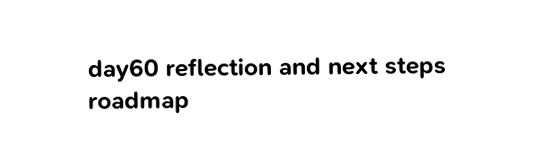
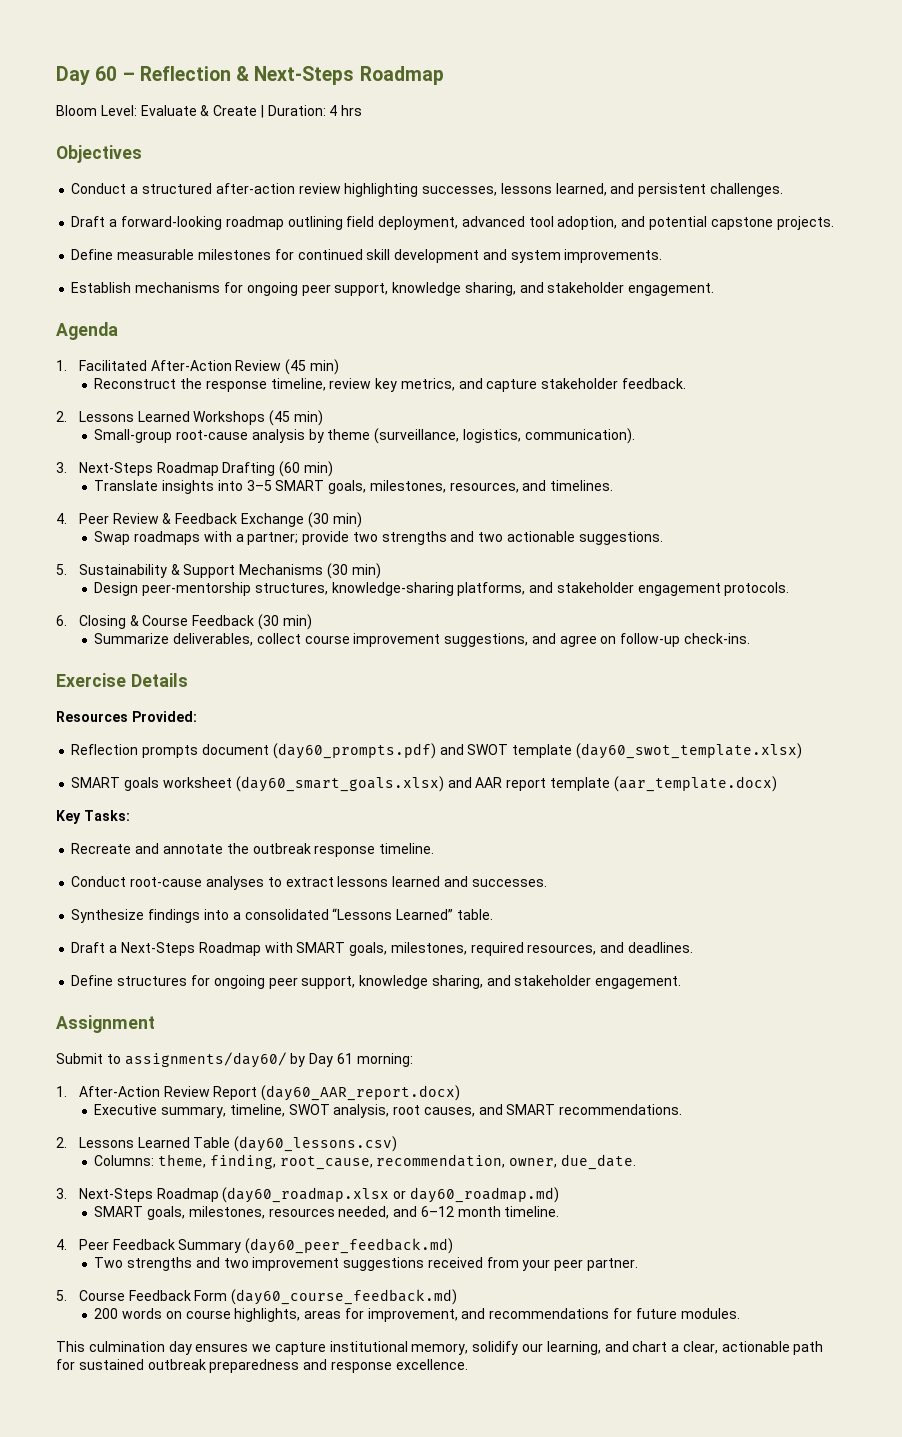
- day60 reflection and next steps roadmap
+ Day 60 – Reflection & Next‐Steps Roadmap
+ Bloom Level: Evaluate & Create | Duration: 4 hrs
+ Objectives
+ Conduct a structured after‐action review highlighting successes, lessons learned, and persistent challenges.
+ Draft a forward‐looking roadmap outlining field deployment, advanced tool adoption, and potential capstone projects.
+ Define measurable milestones for continued skill development and system improvements.
+ Establish mechanisms for ongoing peer support, knowledge sharing, and stakeholder engagement.
+ Agenda
+ 1. Facilitated After‐Action Review (45 min)
+ Reconstruct the response timeline, review key metrics, and capture stakeholder feedback.
+ 2. Lessons Learned Workshops (45 min)
+ Small‐group root‐cause analysis by theme (surveillance, logistics, communication).
+ 3. Next‐Steps Roadmap Drafting (60 min)
+ Translate insights into 3–5 SMART goals, milestones, resources, and timelines.
+ 4. Peer Review & Feedback Exchange (30 min)
+ Swap roadmaps with a partner; provide two strengths and two actionable suggestions.
+ 5. Sustainability & Support Mechanisms (30 min)
+ Design peer‐mentorship structures, knowledge‐sharing platforms, and stakeholder engagement protocols.
+ 6. Closing & Course Feedback (30 min)
+ Summarize deliverables, collect course improvement suggestions, and agree on follow‐up check‐ins.
+ Exercise Details
+ Resources Provided:
+ Reflection prompts document (day60_prompts.pdf) and SWOT template (day60_swot_template.xlsx)
+ SMART goals worksheet (day60_smart_goals.xlsx) and AAR report template (aar_template.docx)
+ Key Tasks:
+ Recreate and annotate the outbreak response timeline.
+ Conduct root‐cause analyses to extract lessons learned and successes.
+ Synthesize findings into a consolidated “Lessons Learned” table.
+ Draft a Next‐Steps Roadmap with SMART goals, milestones, required resources, and deadlines.
+ Define structures for ongoing peer support, knowledge sharing, and stakeholder engagement.
+ Assignment
+ Submit to assignments/day60/ by Day 61 morning:
+ 1. After‐Action Review Report (day60_AAR_report.docx)
+ Executive summary, timeline, SWOT analysis, root causes, and SMART recommendations.
+ 2. Lessons Learned Table (day60_lessons.csv)
+ Columns: theme, finding, root_cause, recommendation, owner, due_date.
+ 3. Next‐Steps Roadmap (day60_roadmap.xlsx or day60_roadmap.md)
+ SMART goals, milestones, resources needed, and 6–12 month timeline.
+ 4. Peer Feedback Summary (day60_peer_feedback.md)
+ Two strengths and two improvement suggestions received from your peer partner.
+ 5. Course Feedback Form (day60_course_feedback.md)
+ 200 words on course highlights, areas for improvement, and recommendations for future modules.
+ This culmination day ensures we capture institutional memory, solidify our learning, and chart a clear, actionable path for sustained outbreak preparedness and response excellence.

